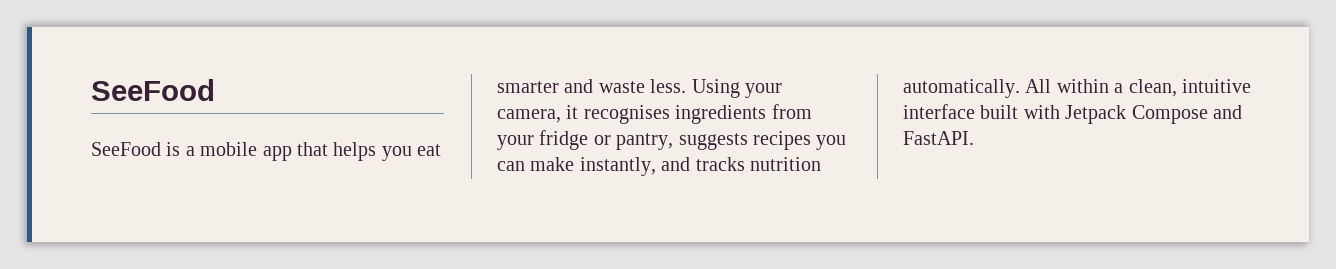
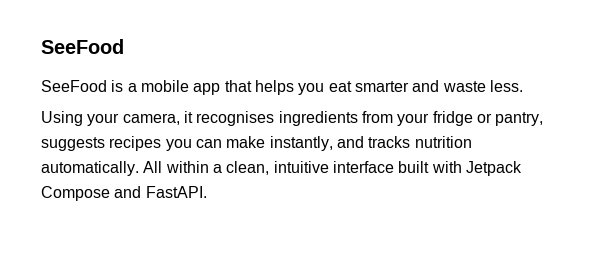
- SeeFood is a mobile app that helps you eat smarter and waste less. Using your camera, it recognises ingredients from your fridge or pantry, suggests recipes you can make instantly, and tracks nutrition automatically.
+ SeeFood is a mobile app that helps you eat smarter and waste less.
+ Using your camera, it recognises ingredients from your fridge or pantry, suggests recipes you can make instantly, and tracks nutrition automatically.

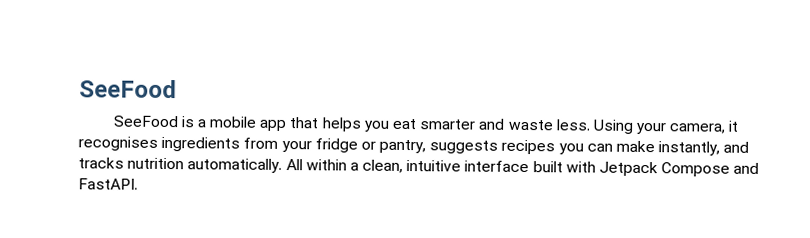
- SeeFood is a mobile app that helps you eat smarter and waste less.
- Using your camera, it recognises ingredients from your fridge or pantry, suggests recipes you can make instantly, and tracks nutrition automatically.
+ SeeFood is a mobile app that helps you eat smarter and waste less. Using your camera, it recognises ingredients from your fridge or pantry, suggests recipes you can make instantly, and tracks nutrition automatically.

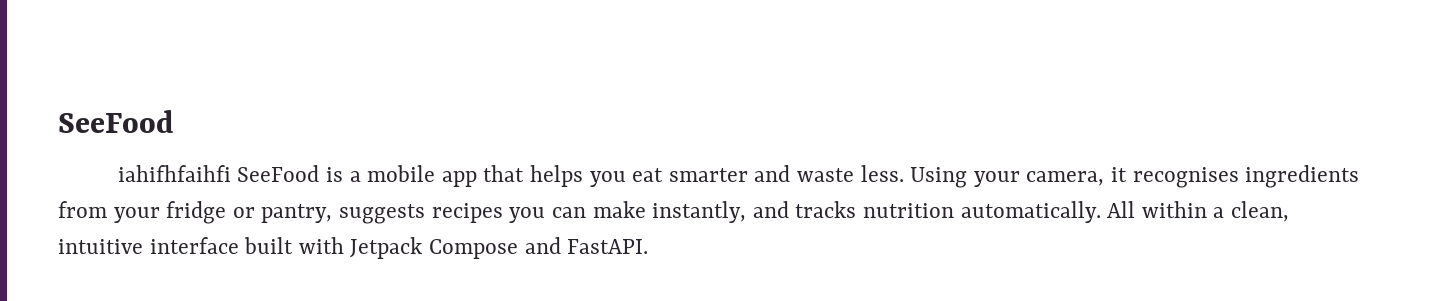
- SeeFood is a mobile app that helps you eat smarter and waste less.
+ iahifhfaihfi SeeFood is a mobile app that helps you eat smarter and waste less.

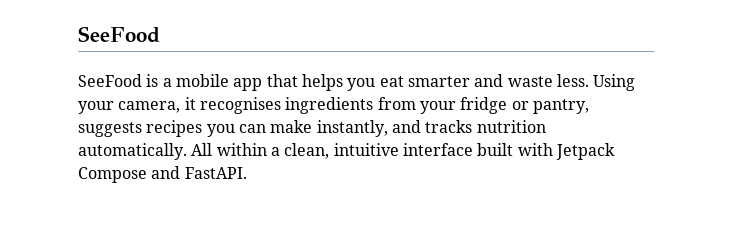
- iahifhfaihfi SeeFood is a mobile app that helps you eat smarter and waste less.
+ SeeFood is a mobile app that helps you eat smarter and waste less.

